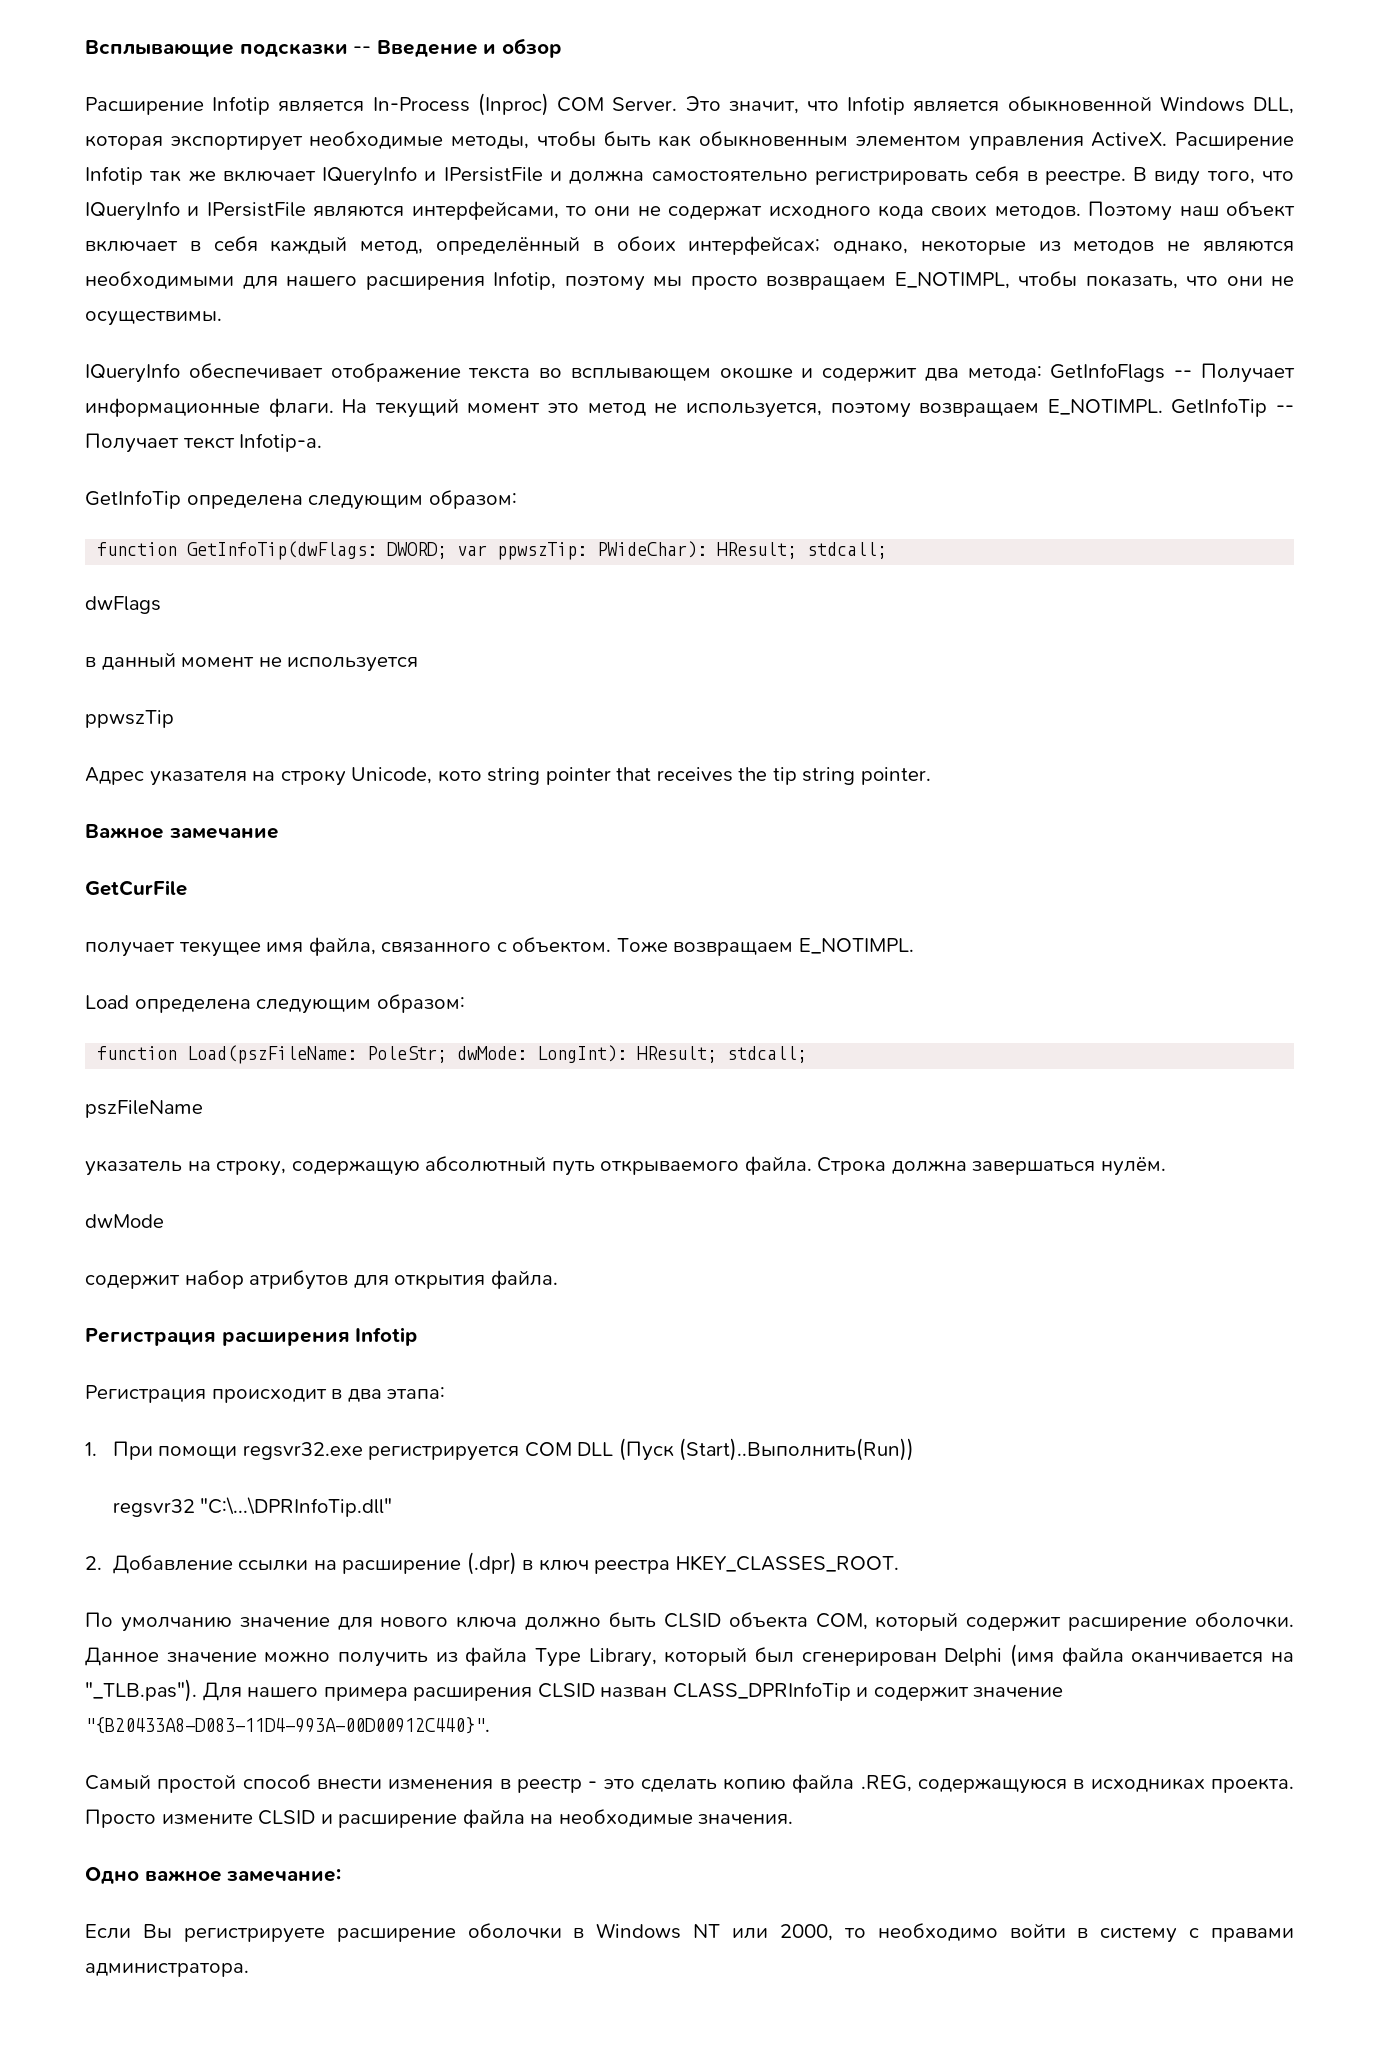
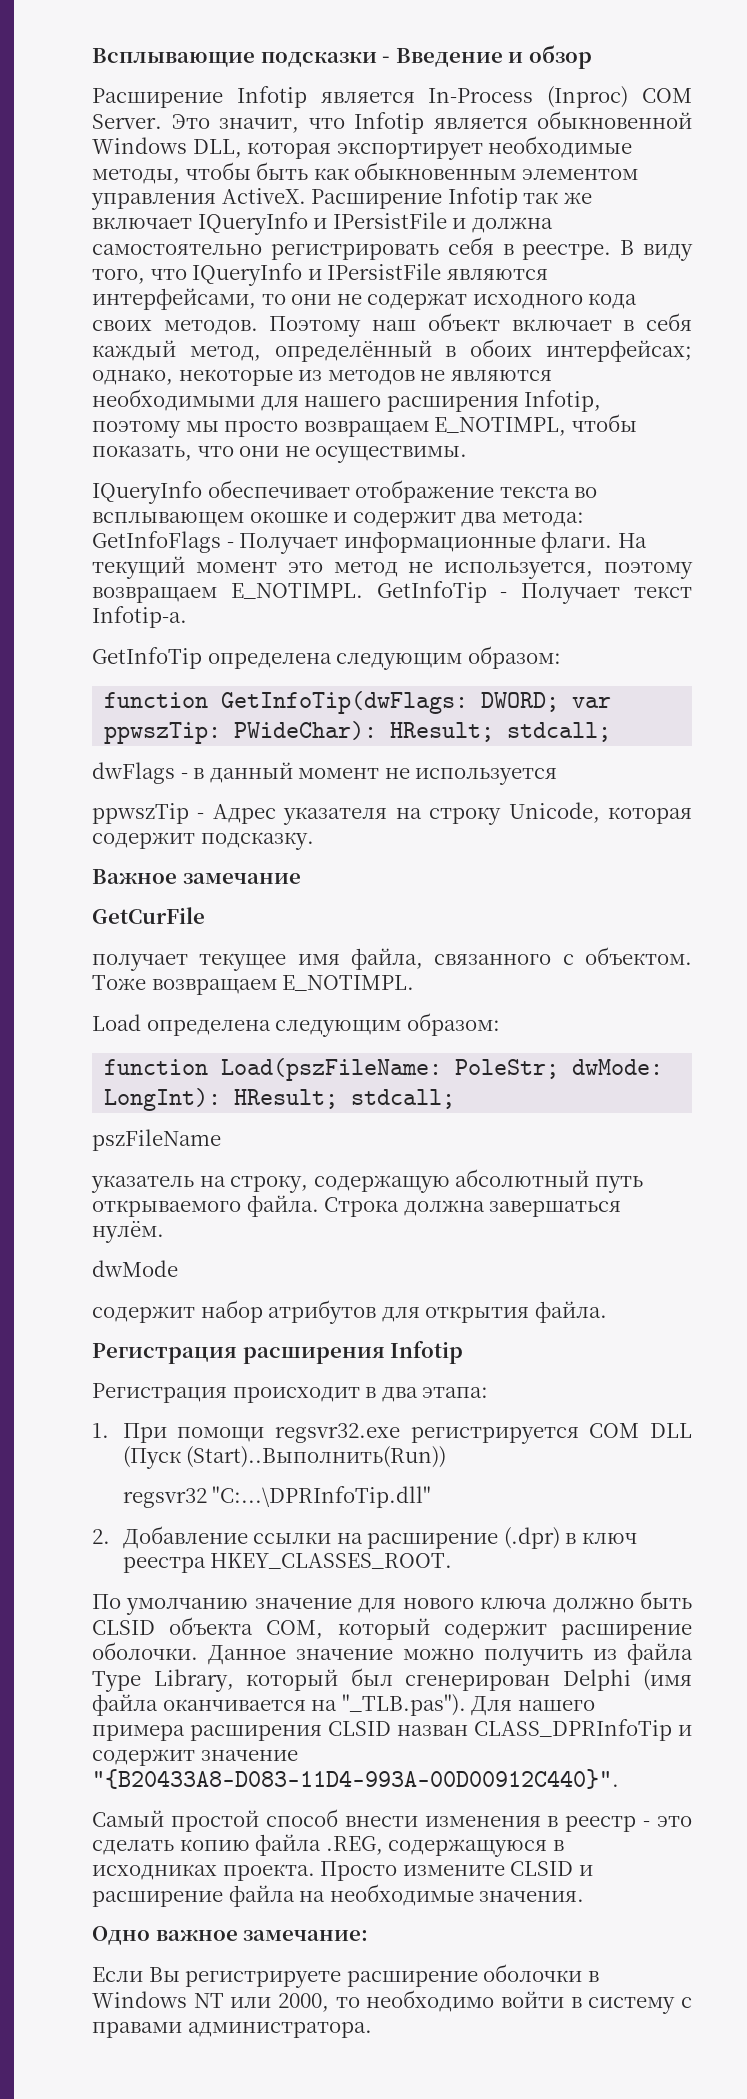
- Всплывающие подсказки -- Введение и обзор
+ Всплывающие подсказки - Введение и обзор
- IQueryInfo обеспечивает отображение текста во всплывающем окошке и содержит два метода: GetInfoFlags -- Получает информационные флаги.
+ IQueryInfo обеспечивает отображение текста во всплывающем окошке и содержит два метода: GetInfoFlags - Получает информационные флаги.
- GetInfoTip -- Получает текст Infotip-а.
+ GetInfoTip - Получает текст Infotip-а.
- dwFlags
- в данный момент не используется
+ dwFlags - в данный момент не используется
- ppwszTip
- Адрес указателя на строку Unicode, кото string pointer that receives the tip string pointer.
+ ppwszTip - Адрес указателя на строку Unicode, которая содержит подсказку.
- regsvr32 "C:\...\DPRInfoTip.dll"
+ regsvr32 "C:...\DPRInfoTip.dll"

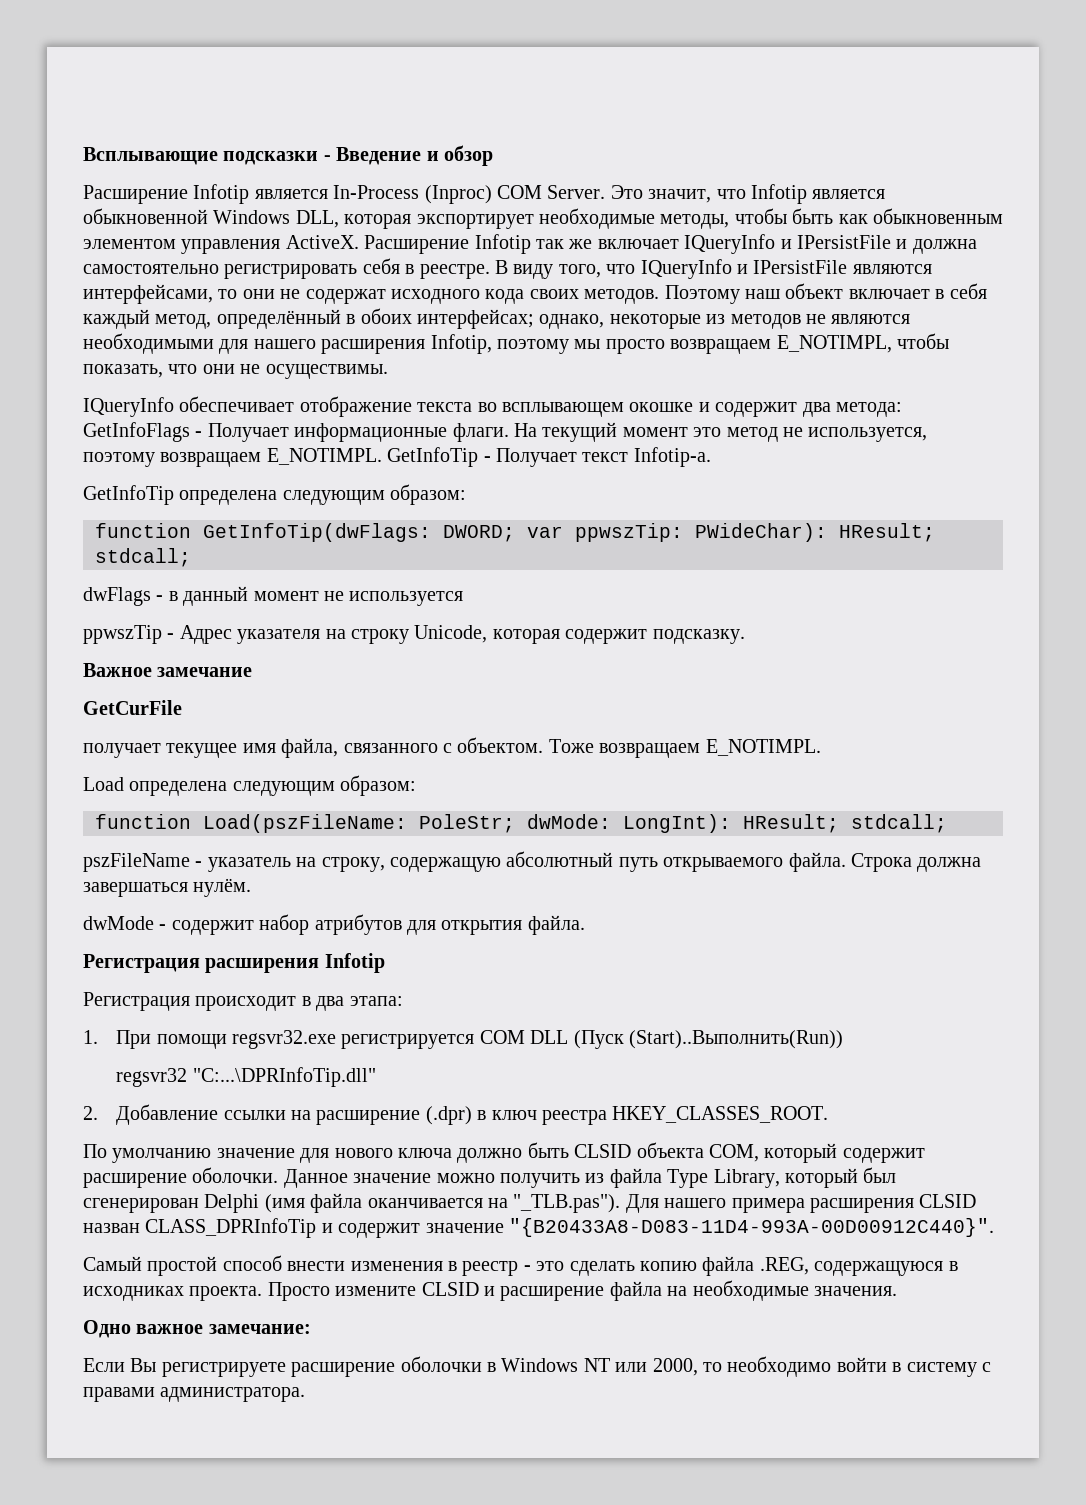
- pszFileName
- указатель на строку, содержащую абсолютный путь открываемого файла.
+ pszFileName - указатель на строку, содержащую абсолютный путь открываемого файла.
- dwMode
- содержит набор атрибутов для открытия файла.
+ dwMode - содержит набор атрибутов для открытия файла.

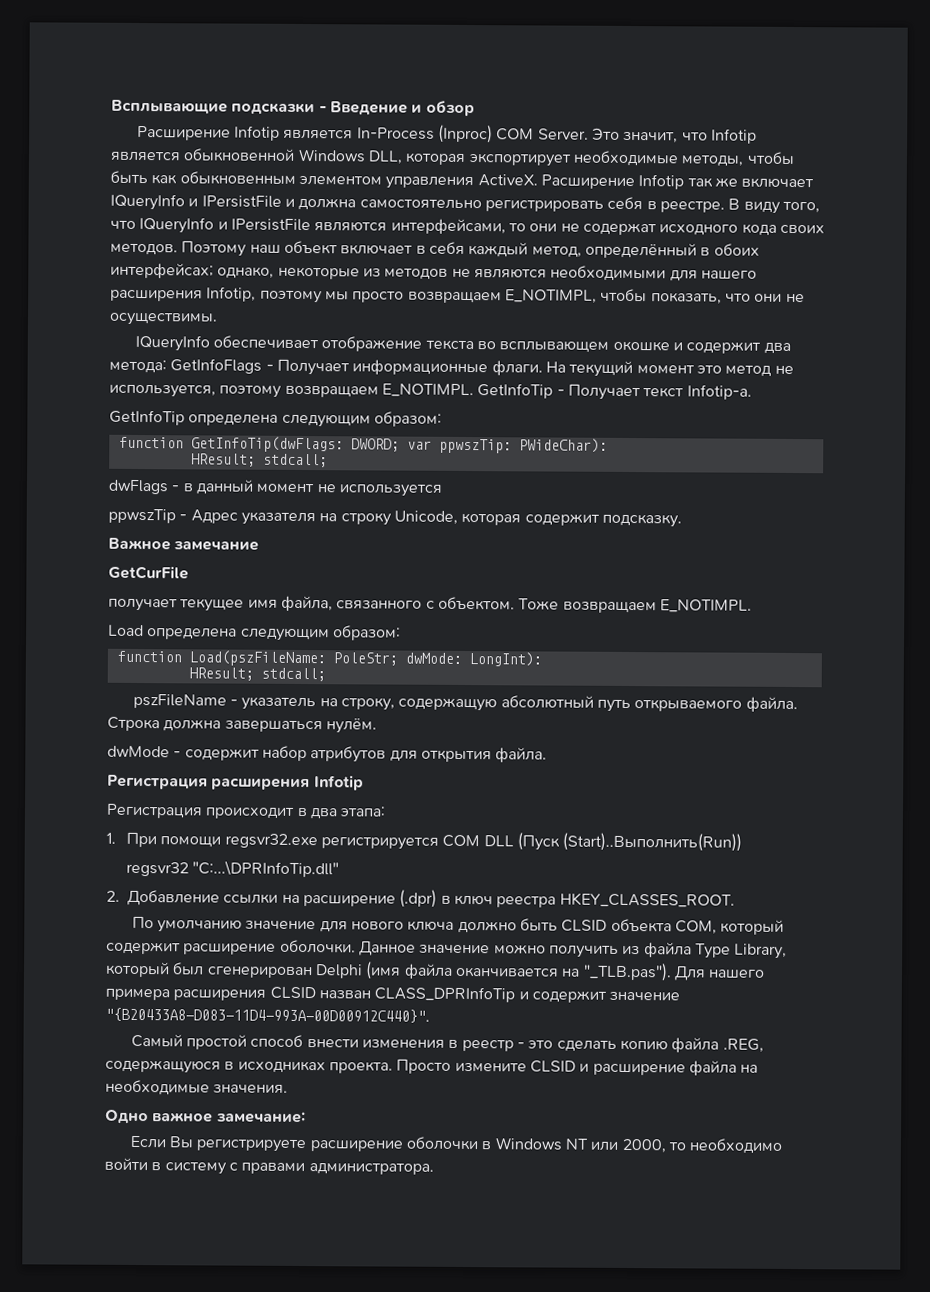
- function GetInfoTip(dwFlags: DWORD; var ppwszTip: PWideChar): HResult; stdcall;
+ function GetInfoTip(dwFlags: DWORD; var ppwszTip: PWideChar):
+ HResult; stdcall;
- function Load(pszFileName: PoleStr; dwMode: LongInt): HResult; stdcall;
+ function Load(pszFileName: PoleStr; dwMode: LongInt):
+ HResult; stdcall;

